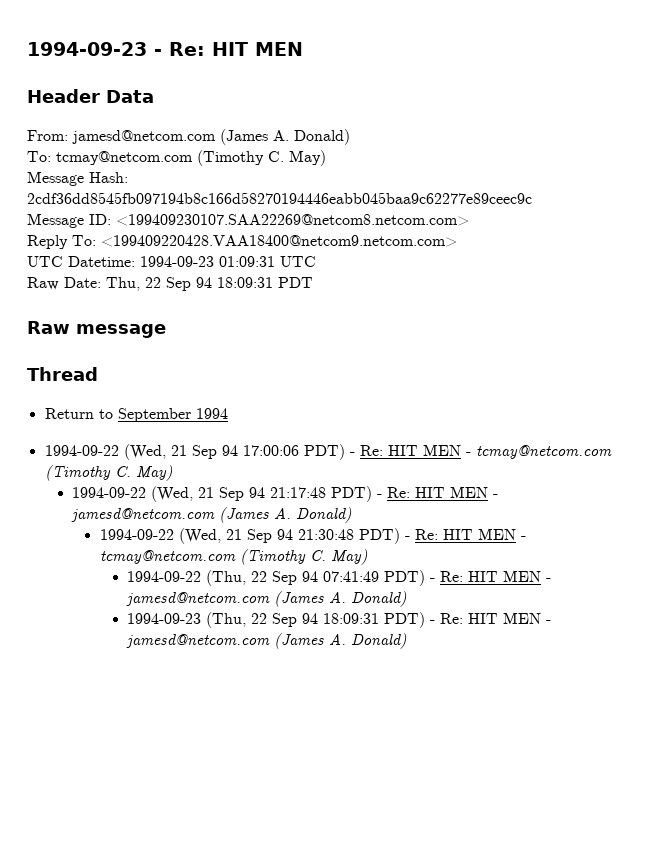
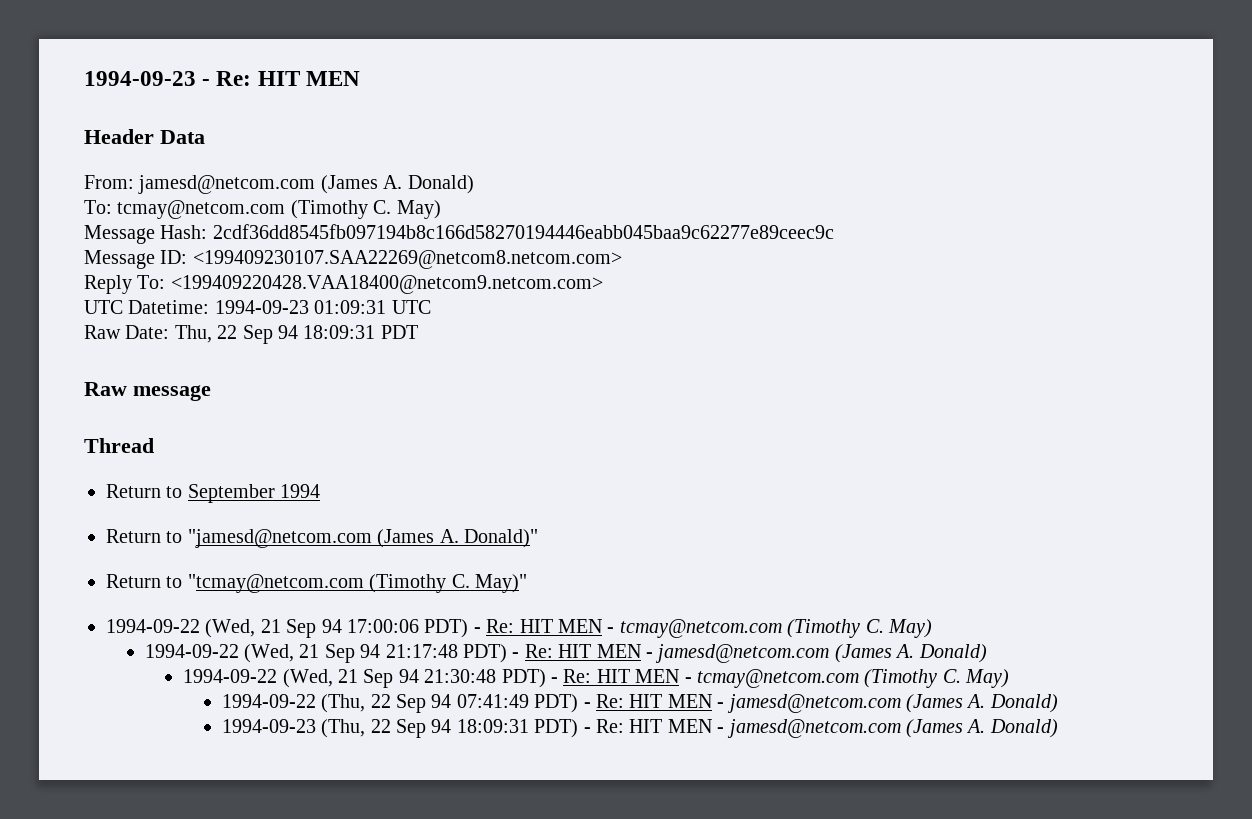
+ Return to "jamesd@netcom.com (James A. Donald)"
+ Return to "tcmay@netcom.com (Timothy C. May)"

